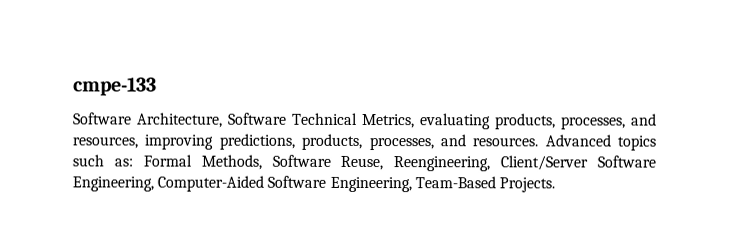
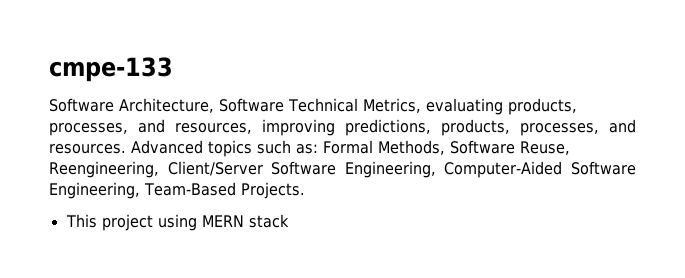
+ This project using MERN stack

